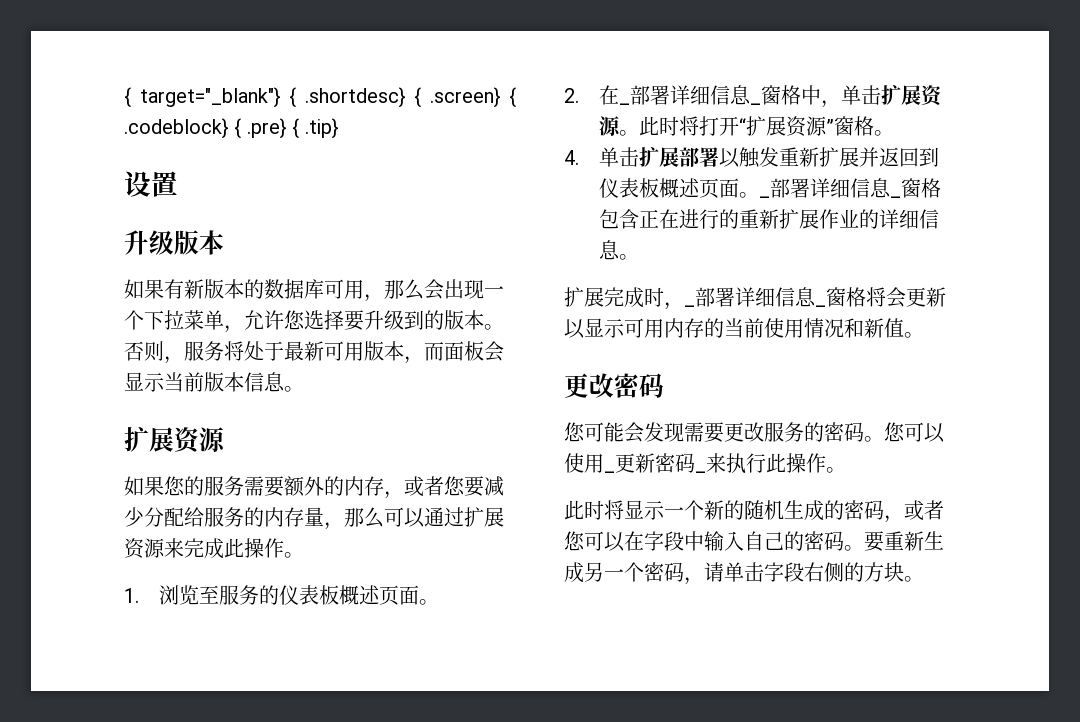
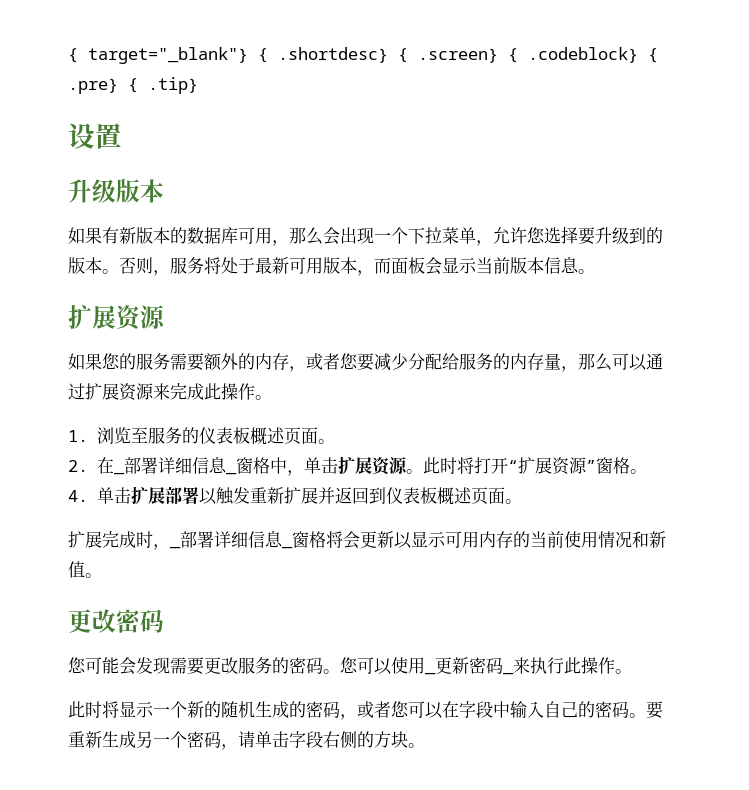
- _部署详细信息_窗格包含正在进行的重新扩展作业的详细信息。

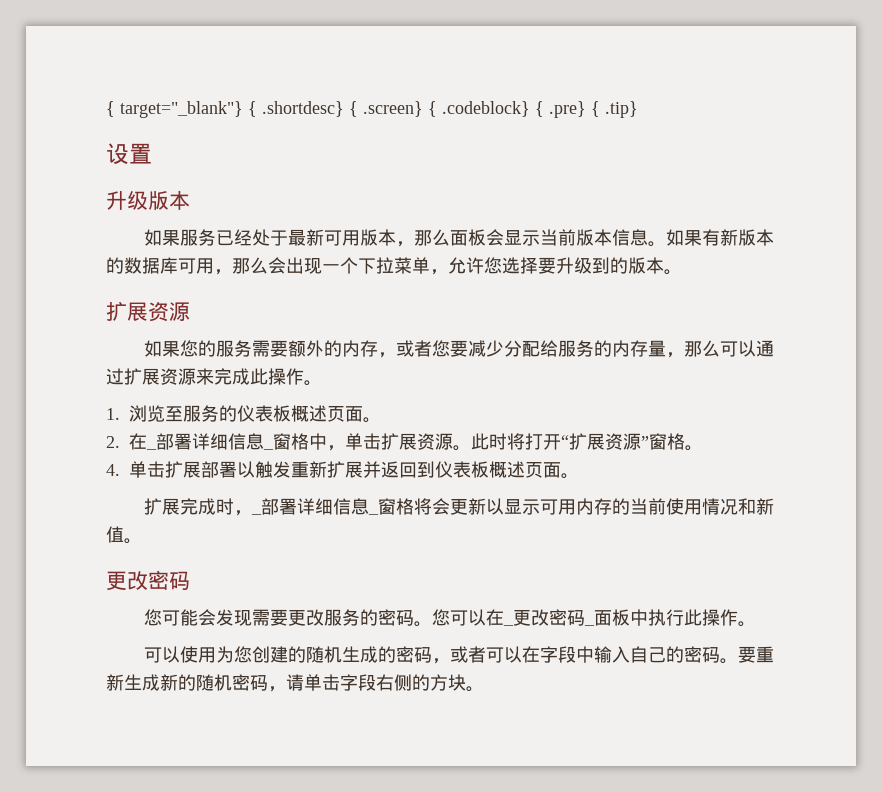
- 如果有新版本的数据库可用，那么会出现一个下拉菜单，允许您选择要升级到的版本。否则，服务将处于最新可用版本，而面板会显示当前版本信息。
+ 如果服务已经处于最新可用版本，那么面板会显示当前版本信息。如果有新版本的数据库可用，那么会出现一个下拉菜单，允许您选择要升级到的版本。
- 您可以使用_更新密码_来执行此操作。
+ 您可以在_更改密码_面板中执行此操作。
- 此时将显示一个新的随机生成的密码，或者您可以在字段中输入自己的密码。
+ 可以使用为您创建的随机生成的密码，或者可以在字段中输入自己的密码。
- 要重新生成另一个密码，请单击字段右侧的方块。
+ 要重新生成新的随机密码，请单击字段右侧的方块。

